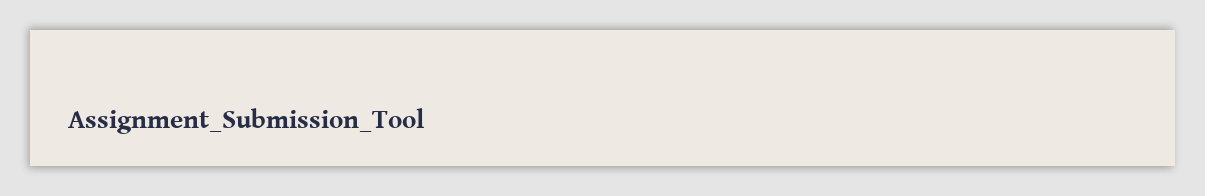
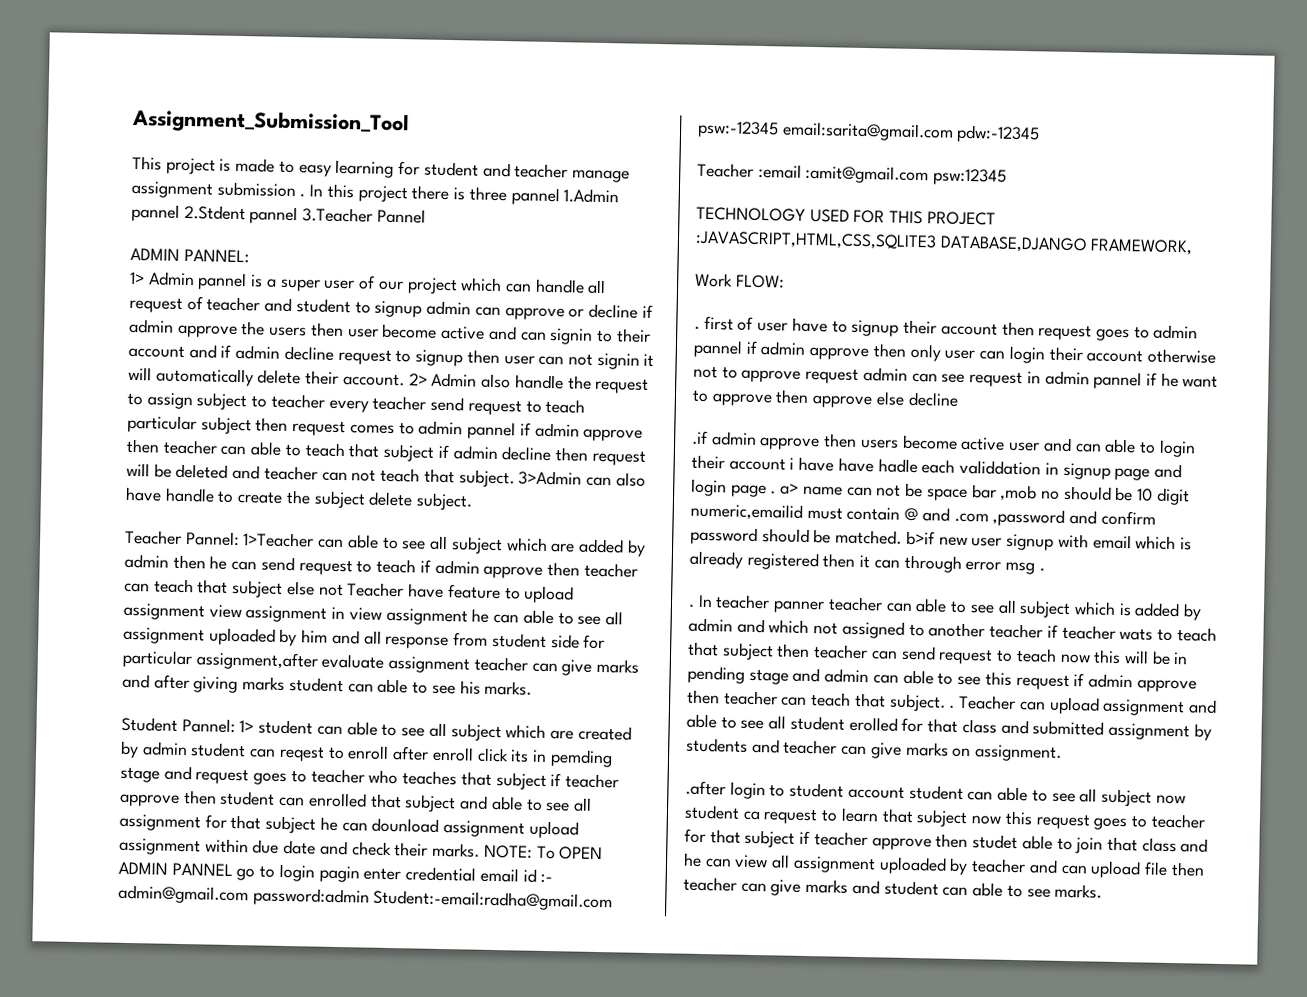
+ This project is made to easy learning for student and teacher manage assignment submission . In this project there is three pannel 1.Admin pannel 2.Stdent pannel 3.Teacher Pannel
+ ADMIN PANNEL:
+ 1> Admin pannel is a super user of our project which can handle all request of teacher and student to signup admin can approve or decline if admin approve the users then user become active and can signin to their account and if admin decline request to signup then user can not signin it will automatically delete their account. 2> Admin also handle the request to assign subject to teacher every teacher send request to teach particular subject then request comes to admin pannel if admin approve then teacher can able to teach that subject if admin decline then request will be deleted and teacher can not teach that subject. 3>Admin can also have handle to create the subject delete subject.
+ Teacher Pannel: 1>Teacher can able to see all subject which are added by admin then he can send request to teach if admin approve then teacher can teach that subject else not Teacher have feature to upload assignment view assignment in view assignment he can able to see all assignment uploaded by him and all response from student side for particular assignment,after evaluate assignment teacher can give marks and after giving marks student can able to see his marks.
+ Student Pannel: 1> student can able to see all subject which are created by admin student can reqest to enroll after enroll click its in pemding stage and request goes to teacher who teaches that subject if teacher approve then student can enrolled that subject and able to see all assignment for that subject he can dounload assignment upload assignment within due date and check their marks. NOTE: To OPEN ADMIN PANNEL go to login pagin enter credential email id :- admin@gmail.com password:admin Student:-email:radha@gmail.com psw:-12345 email:sarita@gmail.com pdw:-12345
+ Teacher :email :amit@gmail.com psw:12345
+ TECHNOLOGY USED FOR THIS PROJECT :JAVASCRIPT,HTML,CSS,SQLITE3 DATABASE,DJANGO FRAMEWORK,
+ Work FLOW:
+ . first of user have to signup their account then request goes to admin pannel if admin approve then only user can login their account otherwise not to approve request admin can see request in admin pannel if he want to approve then approve else decline
+ .if admin approve then users become active user and can able to login their account i have have hadle each validdation in signup page and login page . a> name can not be space bar ,mob no should be 10 digit numeric,emailid must contain @ and .com ,password and confirm password should be matched. b>if new user signup with email which is already registered then it can through error msg .
+ . In teacher panner teacher can able to see all subject which is added by admin and which not assigned to another teacher if teacher wats to teach that subject then teacher can send request to teach now this will be in pending stage and admin can able to see this request if admin approve then teacher can teach that subject. . Teacher can upload assignment and able to see all student erolled for that class and submitted assignment by students and teacher can give marks on assignment.
+ .after login to student account student can able to see all subject now student ca request to learn that subject now this request goes to teacher for that subject if teacher approve then studet able to join that class and he can view all assignment uploaded by teacher and can upload file then teacher can give marks and student can able to see marks.

